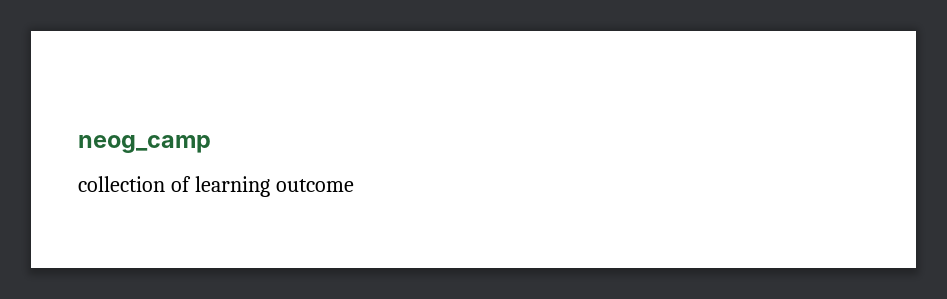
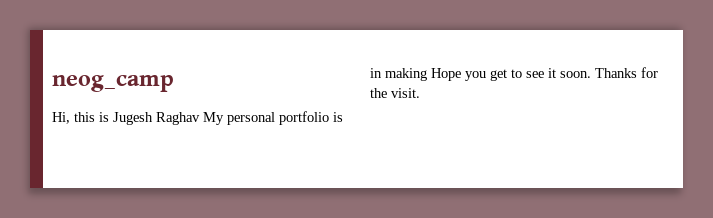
- collection of learning outcome
+ Hi, this is Jugesh Raghav My personal portfolio is in making Hope you get to see it soon. Thanks for the visit.

